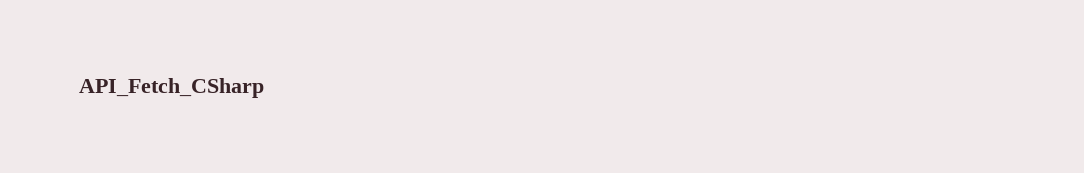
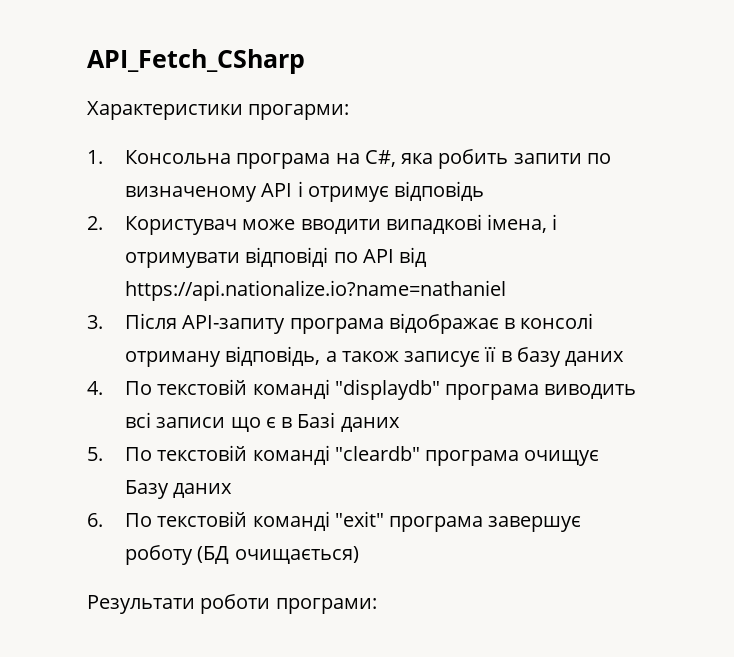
+ Характеристики прогарми:
+ 1. Консольна програма на C#, яка робить запити по визначеному API і отримує відповідь
+ 2. Користувач може вводити випадкові імена, і отримувати відповіді по API від https://api.nationalize.io?name=nathaniel
+ 3. Після API-запиту програма відображає в консолі отриману відповідь, а також записує її в базу даних
+ 4. По текстовій команді "displaydb" програма виводить всі записи що є в Базі даних
+ 5. По текстовій команді "cleardb" програма очищує Базу даних
+ 6. По текстовій команді "exit" програма завершує роботу (БД очищається)
+ Результати роботи програми:

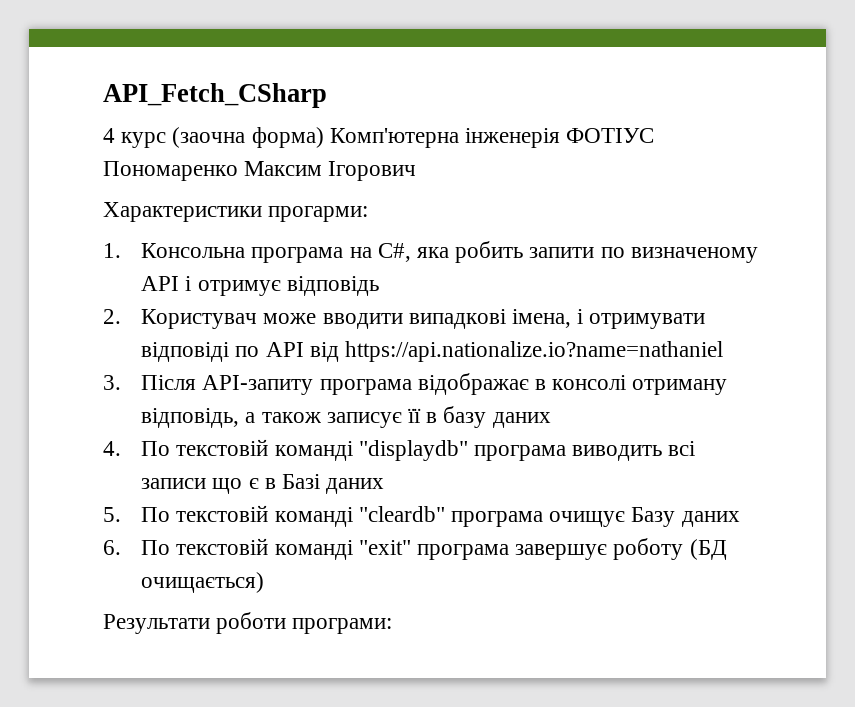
+ 4 курс (заочна форма) Комп'ютерна інженерія ФОТІУС Пономаренко Максим Ігорович

